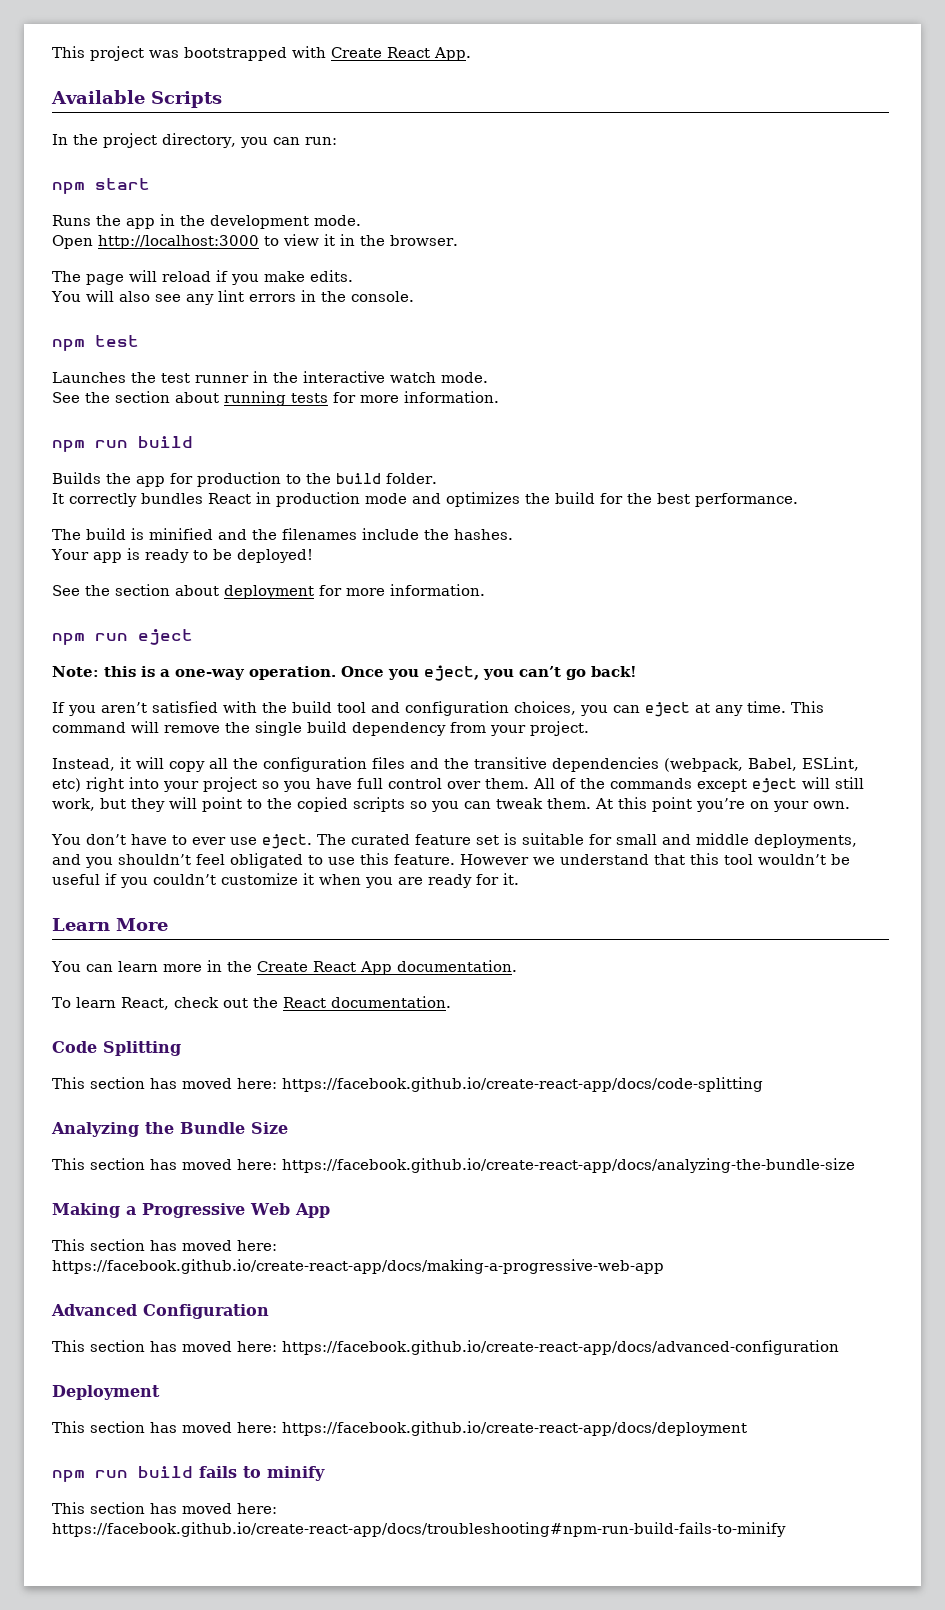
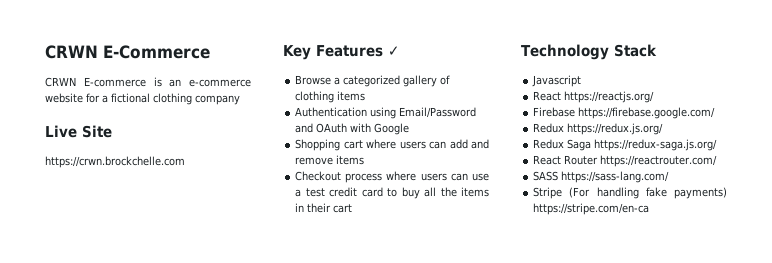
- This project was bootstrapped with Create React App.
- Available Scripts
- In the project directory, you can run:
- npm start
- Runs the app in the development mode.
- Open http://localhost:3000 to view it in the browser.
- The page will reload if you make edits.
- You will also see any lint errors in the console.
- npm test
- Launches the test runner in the interactive watch mode.
- See the section about running tests for more information.
- npm run build
- Builds the app for production to the build folder.
- It correctly bundles React in production mode and optimizes the build for the best performance.
- The build is minified and the filenames include the hashes.
- Your app is ready to be deployed!
- See the section about deployment for more information.
- npm run eject
- Note: this is a one-way operation. Once you eject, you can’t go back!
- If you aren’t satisfied with the build tool and configuration choices, you can eject at any time. This command will remove the single build dependency from your project.
- Instead, it will copy all the configuration files and the transitive dependencies (webpack, Babel, ESLint, etc) right into your project so you have full control over them. All of the commands except eject will still work, but they will point to the copied scripts so you can tweak them. At this point you’re on your own.
- You don’t have to ever use eject. The curated feature set is suitable for small and middle deployments, and you shouldn’t feel obligated to use this feature. However we understand that this tool wouldn’t be useful if you couldn’t customize it when you are ready for it.
- Learn More
- You can learn more in the Create React App documentation.
- To learn React, check out the React documentation.
- Code Splitting
- This section has moved here: https://facebook.github.io/create-react-app/docs/code-splitting
- Analyzing the Bundle Size
- This section has moved here: https://facebook.github.io/create-react-app/docs/analyzing-the-bundle-size
- Making a Progressive Web App
- This section has moved here: https://facebook.github.io/create-react-app/docs/making-a-progressive-web-app
- Advanced Configuration
- This section has moved here: https://facebook.github.io/create-react-app/docs/advanced-configuration
- Deployment
- This section has moved here: https://facebook.github.io/create-react-app/docs/deployment
- npm run build fails to minify
- This section has moved here: https://facebook.github.io/create-react-app/docs/troubleshooting#npm-run-build-fails-to-minify
+ CRWN E-Commerce
+ CRWN E-commerce is an e-commerce website for a fictional clothing company
+ Live Site
+ https://crwn.brockchelle.com
+ Key Features ✓
+ Browse a categorized gallery of clothing items
+ Authentication using Email/Password and OAuth with Google
+ Shopping cart where users can add and remove items
+ Checkout process where users can use a test credit card to buy all the items in their cart
+ Technology Stack
+ Javascript
+ React https://reactjs.org/
+ Firebase https://firebase.google.com/
+ Redux https://redux.js.org/
+ Redux Saga https://redux-saga.js.org/
+ React Router https://reactrouter.com/
+ SASS https://sass-lang.com/
+ Stripe (For handling fake payments) https://stripe.com/en-ca

